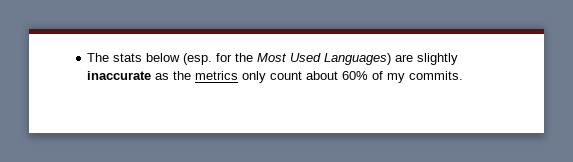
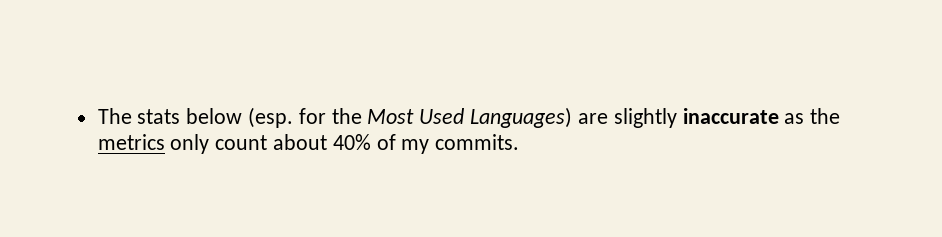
- The stats below (esp. for the Most Used Languages) are slightly inaccurate as the metrics only count about 60% of my commits.
+ The stats below (esp. for the Most Used Languages) are slightly inaccurate as the metrics only count about 40% of my commits.

